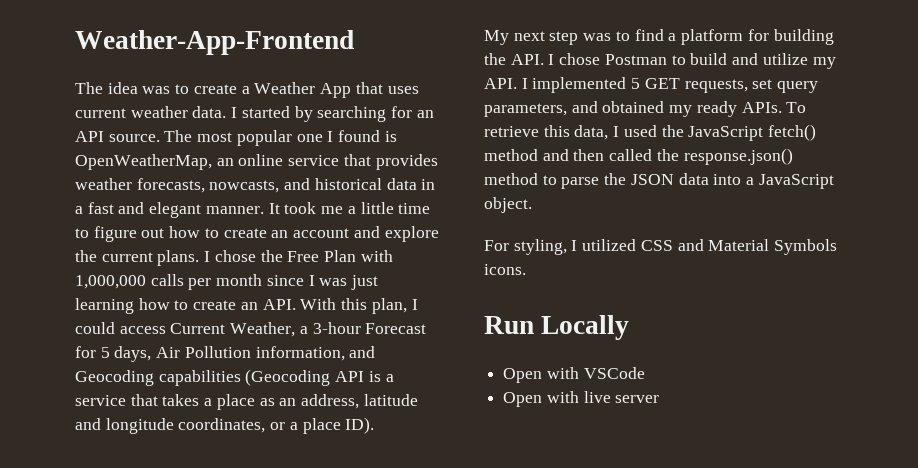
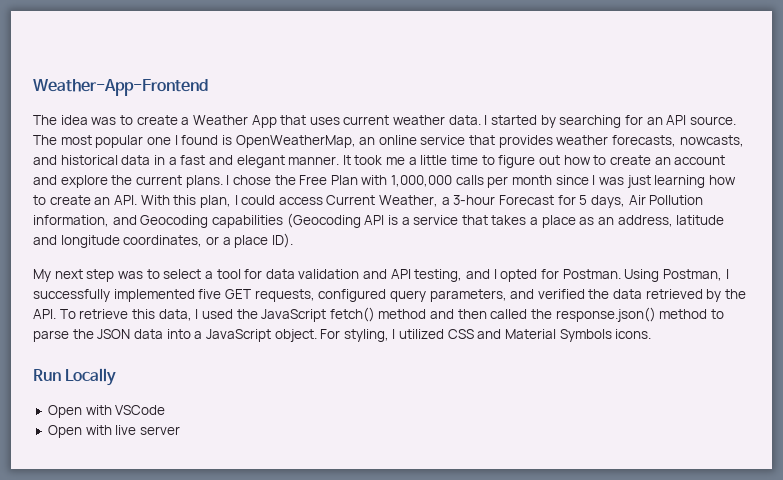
- My next step was to find a platform for building the API. I chose Postman to build and utilize my API. I implemented 5 GET requests, set query parameters, and obtained my ready APIs. To retrieve this data, I used the JavaScript fetch() method and then called the response.json() method to parse the JSON data into a JavaScript object.
- For styling, I utilized CSS and Material Symbols icons.
+ My next step was to select a tool for data validation and API testing, and I opted for Postman. Using Postman, I successfully implemented five GET requests, configured query parameters, and verified the data retrieved by the API. To retrieve this data, I used the JavaScript fetch() method and then called the response.json() method to parse the JSON data into a JavaScript object. For styling, I utilized CSS and Material Symbols icons.

